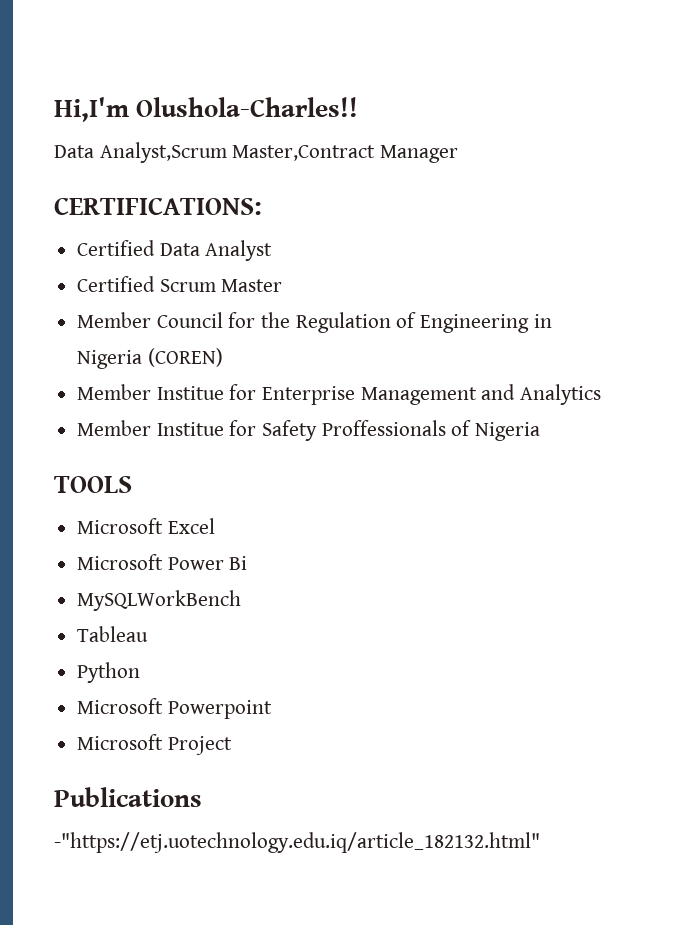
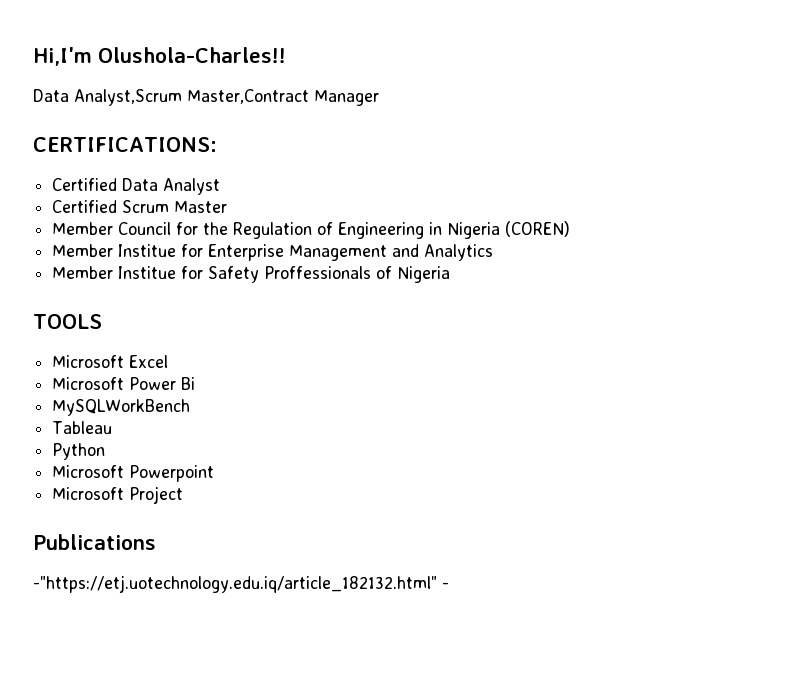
- -"https://etj.uotechnology.edu.iq/article_182132.html"
+ -"https://etj.uotechnology.edu.iq/article_182132.html" -

